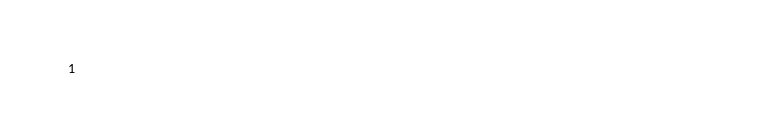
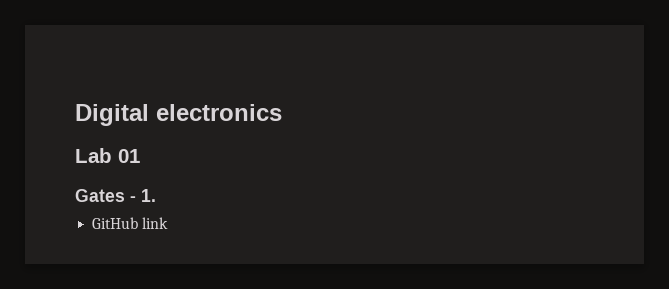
- 1
+ Digital electronics
+ Lab 01
+ Gates - 1.
+ GitHub link

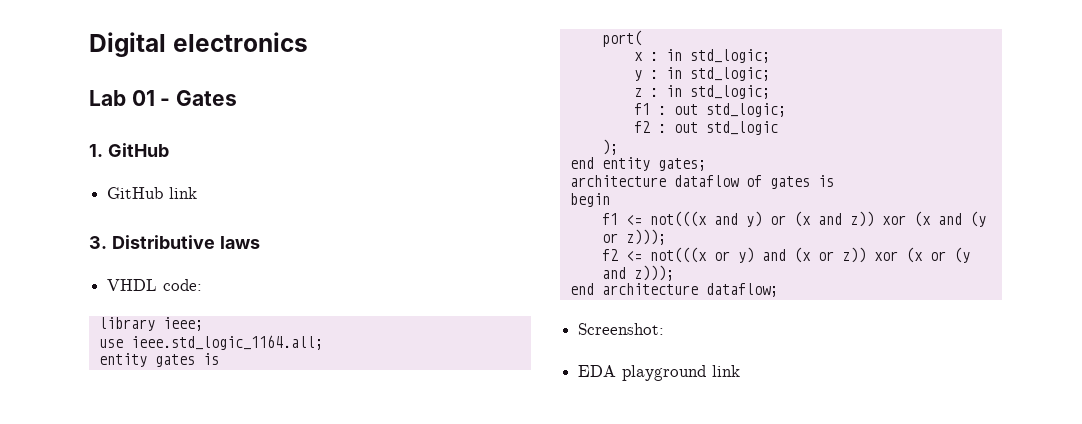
- Lab 01
- Gates - 1.
+ Lab 01 - Gates
+ 1. GitHub
+ 3. Distributive laws
+ VHDL code:
+ library ieee;
+ use ieee.std_logic_1164.all;
+ entity gates is
+ port(
+ x : in std_logic;
+ y : in std_logic;
+ z : in std_logic;
+ f1 : out std_logic;
+ f2 : out std_logic
+ );
+ end entity gates;
+ architecture dataflow of gates is
+ begin
+ f1 <= not(((x and y) or (x and z)) xor (x and (y or z)));
+ f2 <= not(((x or y) and (x or z)) xor (x or (y and z)));
+ end architecture dataflow;
+ Screenshot:
+ EDA playground link

